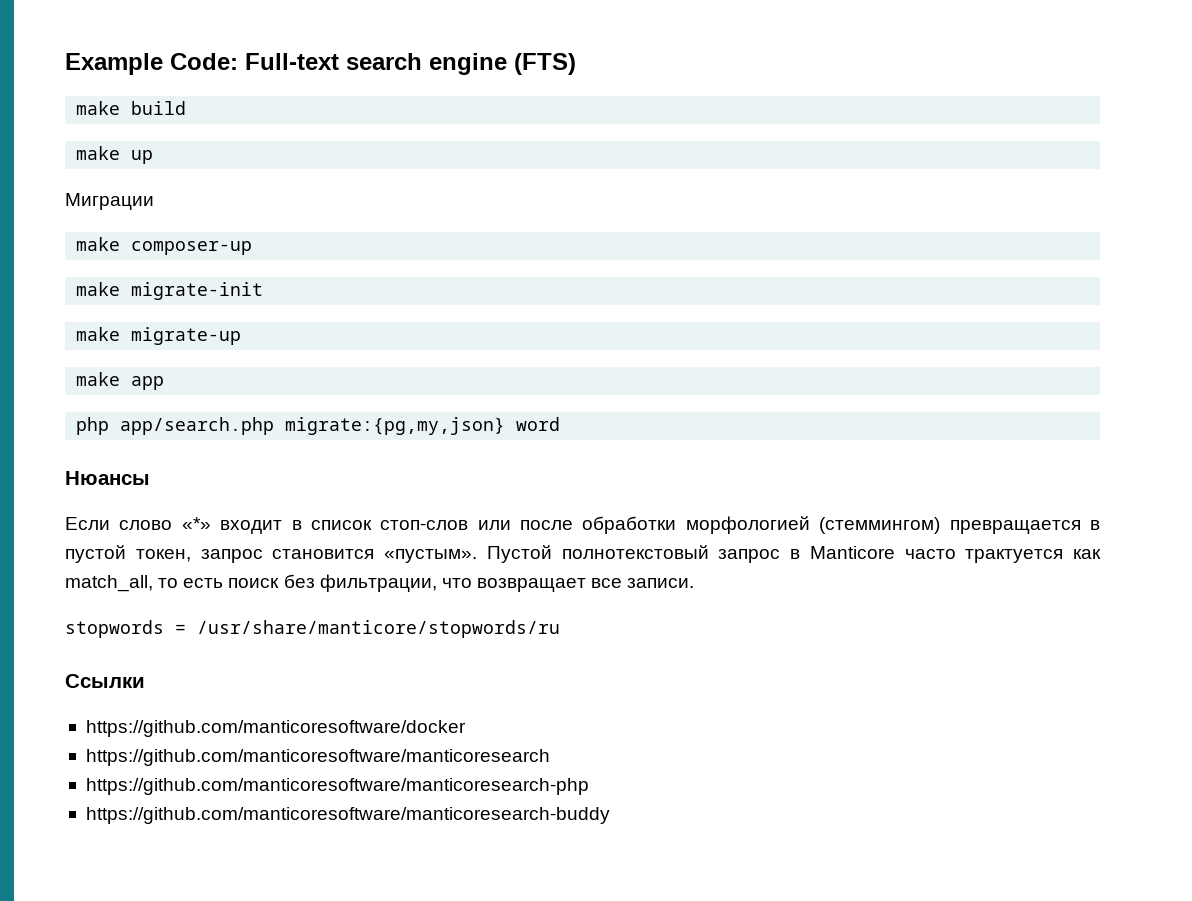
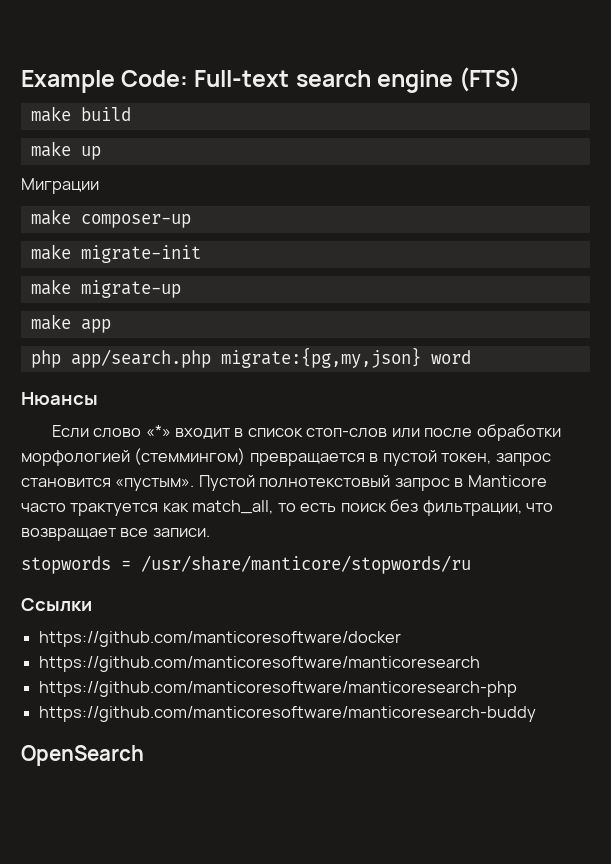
+ OpenSearch

